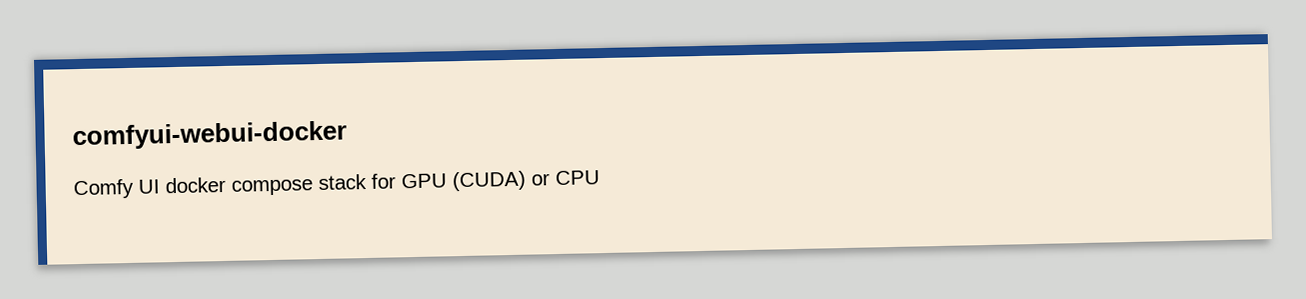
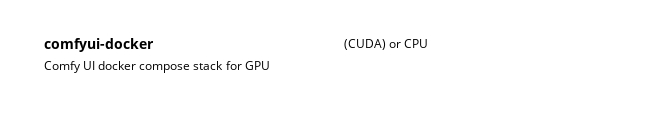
- comfyui-webui-docker
+ comfyui-docker

